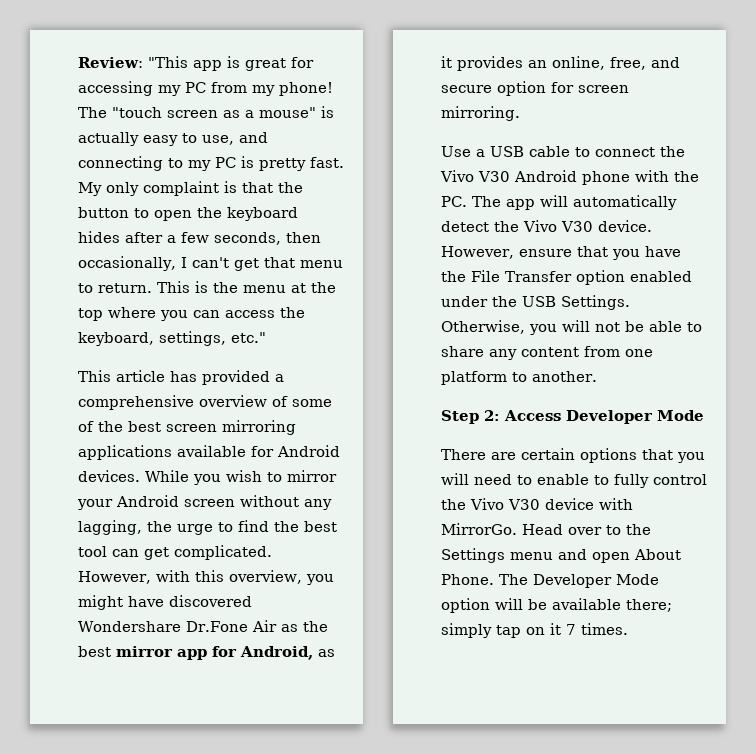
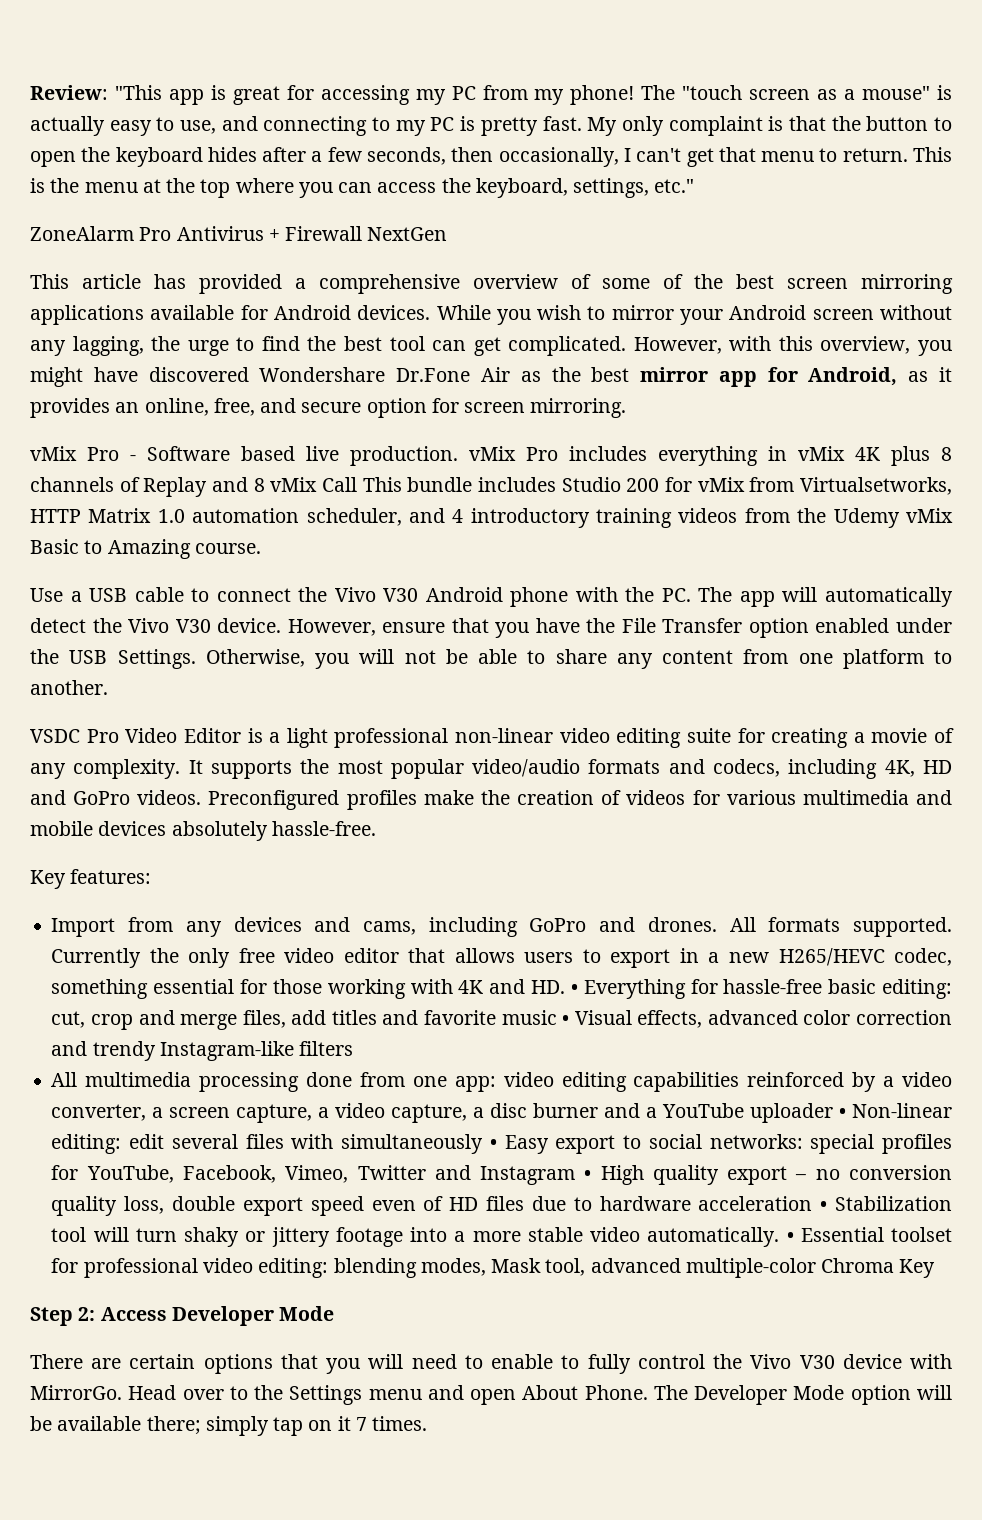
+ ZoneAlarm Pro Antivirus + Firewall NextGen
+ vMix Pro - Software based live production. vMix Pro includes everything in vMix 4K plus 8 channels of Replay and 8 vMix Call This bundle includes Studio 200 for vMix from Virtualsetworks, HTTP Matrix 1.0 automation scheduler, and 4 introductory training videos from the Udemy vMix Basic to Amazing course.
+ VSDC Pro Video Editor is a light professional non-linear video editing suite for creating a movie of any complexity. It supports the most popular video/audio formats and codecs, including 4K, HD and GoPro videos. Preconfigured profiles make the creation of videos for various multimedia and mobile devices absolutely hassle-free.
+ Key features:
+ Import from any devices and cams, including GoPro and drones. All formats supported. Сurrently the only free video editor that allows users to export in a new H265/HEVC codec, something essential for those working with 4K and HD. • Everything for hassle-free basic editing: cut, crop and merge files, add titles and favorite music • Visual effects, advanced color correction and trendy Instagram-like filters
+ All multimedia processing done from one app: video editing capabilities reinforced by a video converter, a screen capture, a video capture, a disc burner and a YouTube uploader • Non-linear editing: edit several files with simultaneously • Easy export to social networks: special profiles for YouTube, Facebook, Vimeo, Twitter and Instagram • High quality export – no conversion quality loss, double export speed even of HD files due to hardware acceleration • Stabilization tool will turn shaky or jittery footage into a more stable video automatically. • Essential toolset for professional video editing: blending modes, Mask tool, advanced multiple-color Chroma Key

